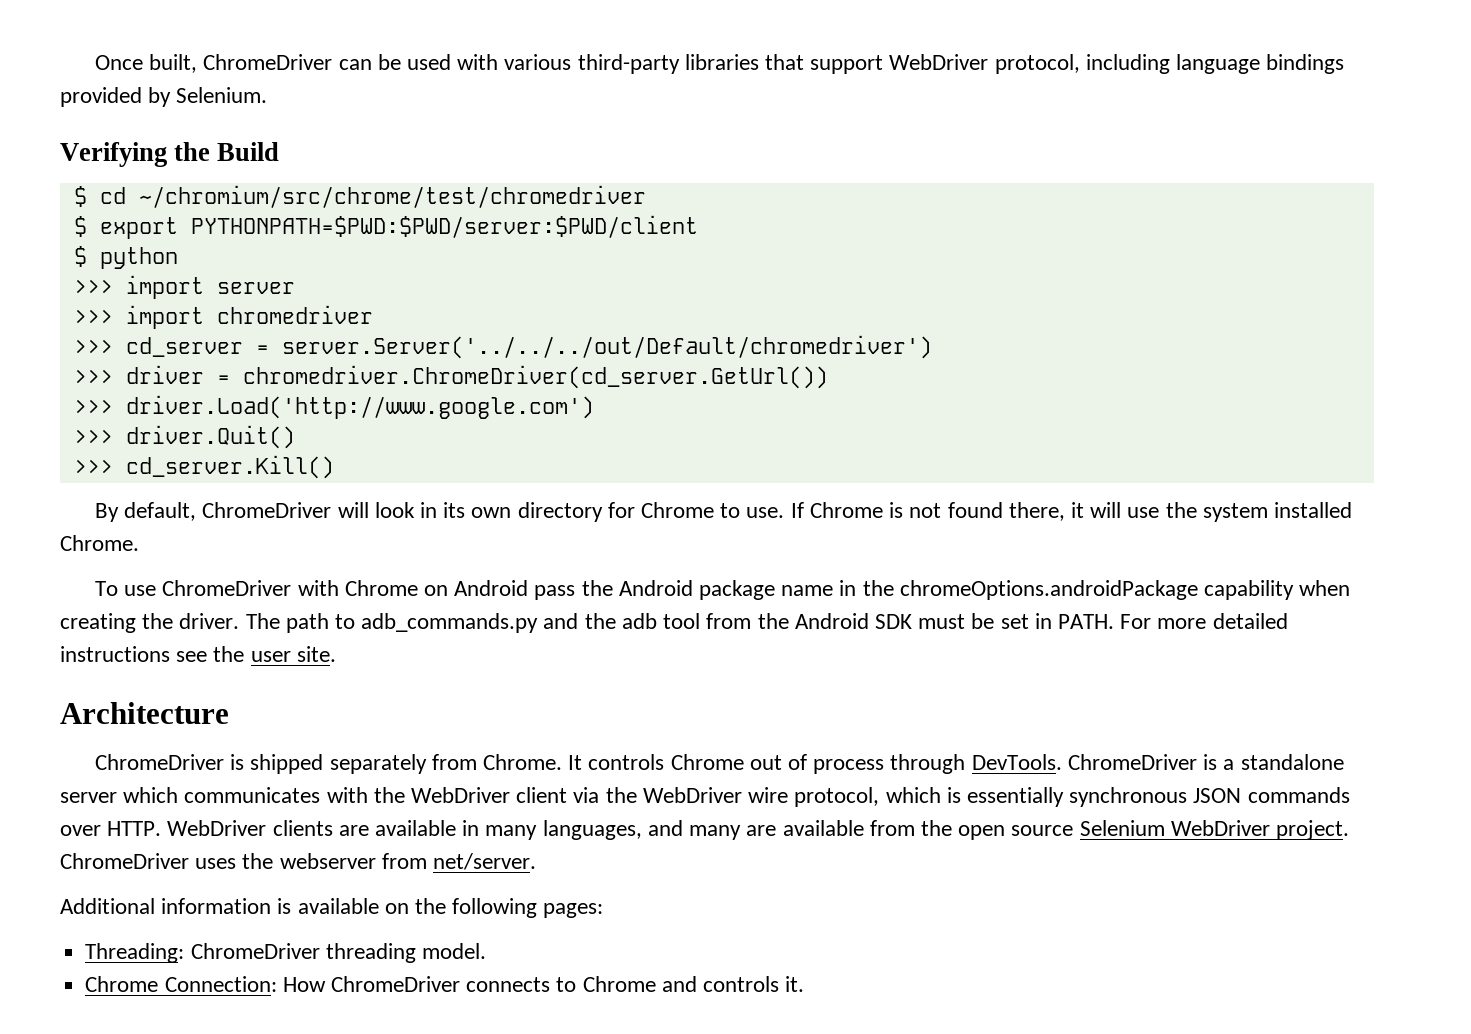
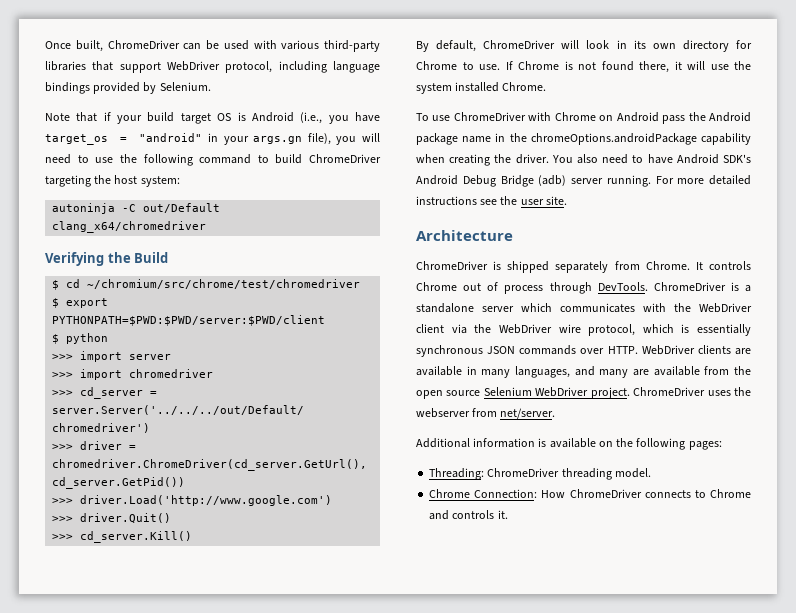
+ Note that if your build target OS is Android (i.e., you have target_os = "android" in your args.gn file), you will need to use the following command to build ChromeDriver targeting the host system:
+ autoninja -C out/Default clang_x64/chromedriver
- >>> driver = chromedriver.ChromeDriver(cd_server.GetUrl())
+ >>> driver = chromedriver.ChromeDriver(cd_server.GetUrl(), cd_server.GetPid())
- The path to adb_commands.py and the adb tool from the Android SDK must be set in PATH.
+ You also need to have Android SDK's Android Debug Bridge (adb) server running.

